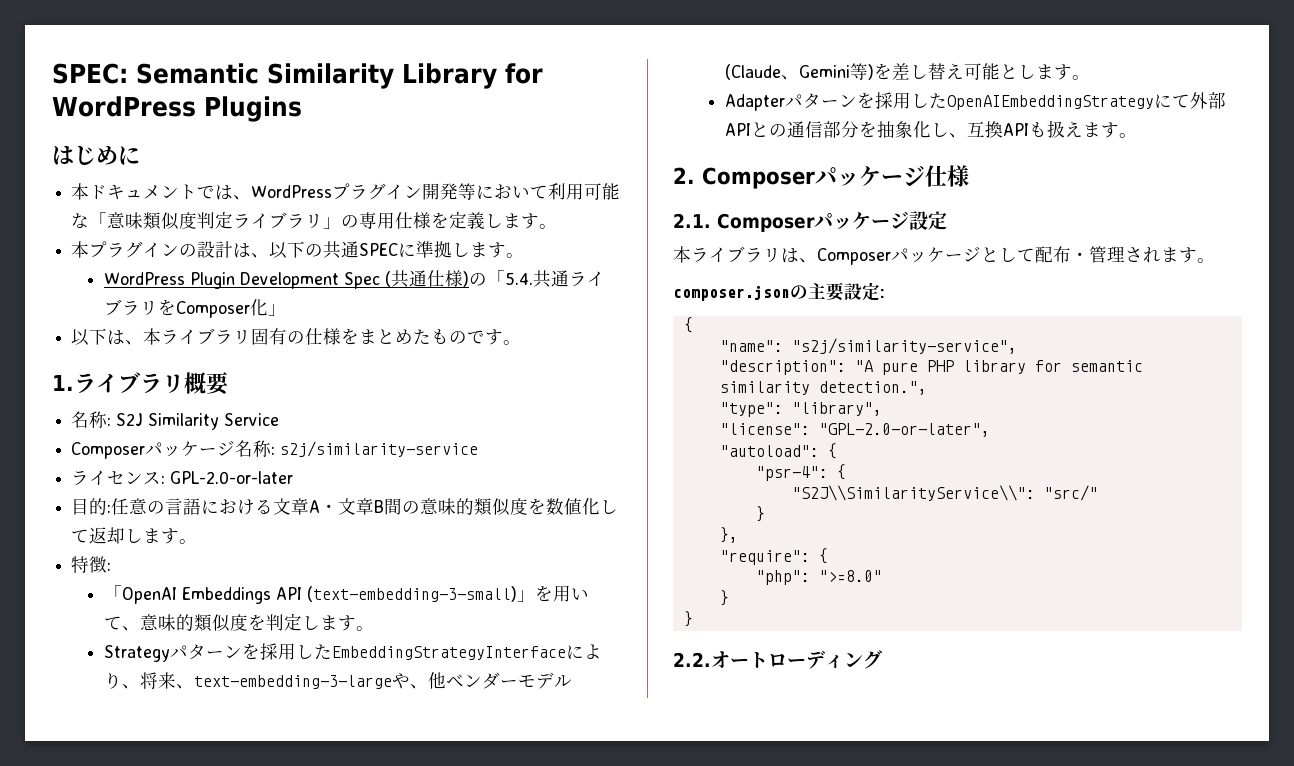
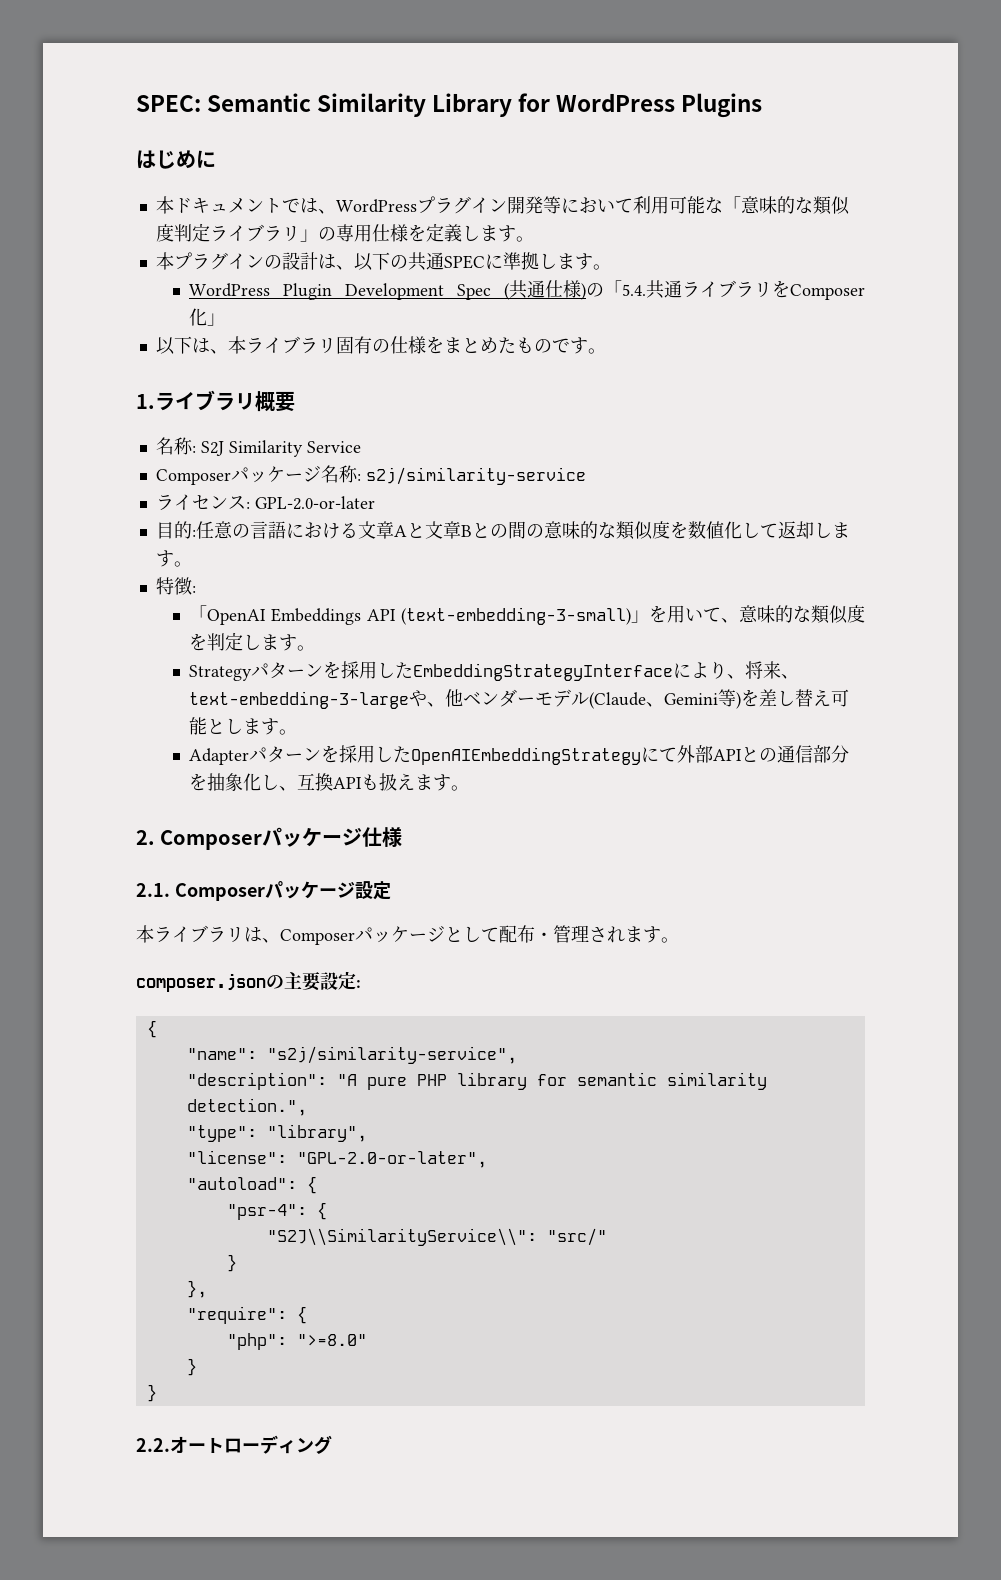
- 本ドキュメントでは、WordPressプラグイン開発等において利用可能な「意味類似度判定ライブラリ」の専用仕様を定義します。
+ 本ドキュメントでは、WordPressプラグイン開発等において利用可能な「意味的な類似度判定ライブラリ」の専用仕様を定義します。
- 目的:任意の言語における文章A・文章B間の意味的類似度を数値化して返却します。
+ 目的:任意の言語における文章Aと文章Bとの間の意味的な類似度を数値化して返却します。
- 「OpenAI Embeddings API (text-embedding-3-small)」を用いて、意味的類似度を判定します。
+ 「OpenAI Embeddings API (text-embedding-3-small)」を用いて、意味的な類似度を判定します。

